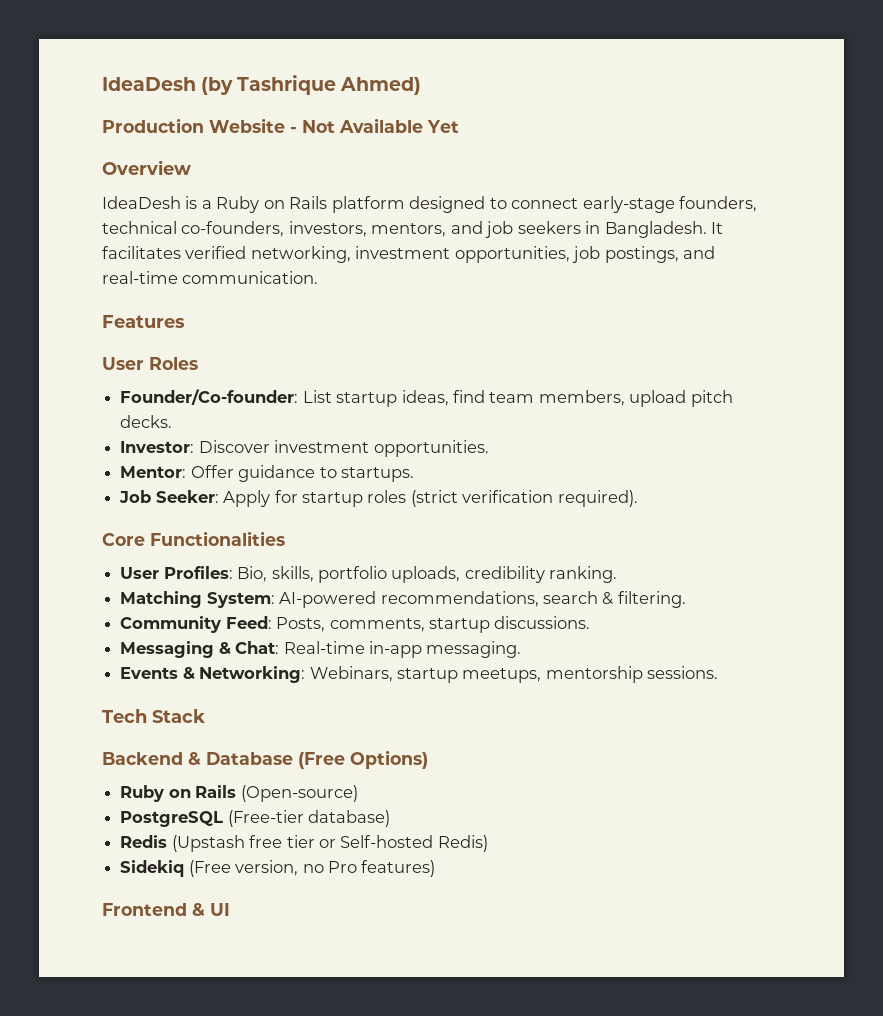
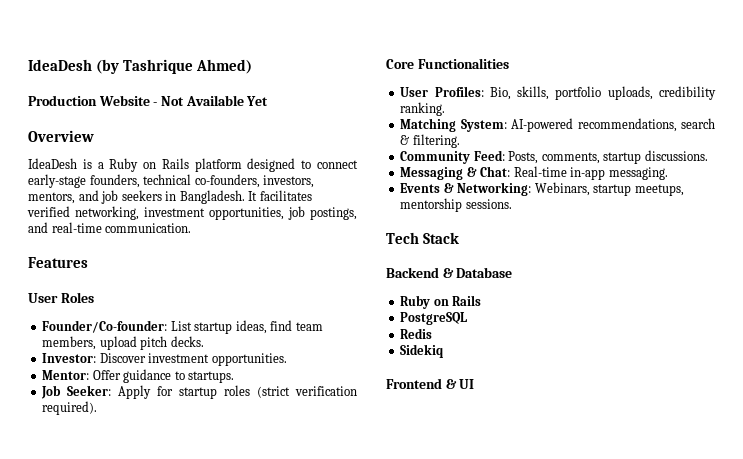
- Backend & Database (Free Options)
- Ruby on Rails (Open-source)
+ Backend & Database
+ Ruby on Rails
- PostgreSQL (Free-tier database)
+ PostgreSQL
- Redis (Upstash free tier or Self-hosted Redis)
- Sidekiq (Free version, no Pro features)
+ Redis
+ Sidekiq

